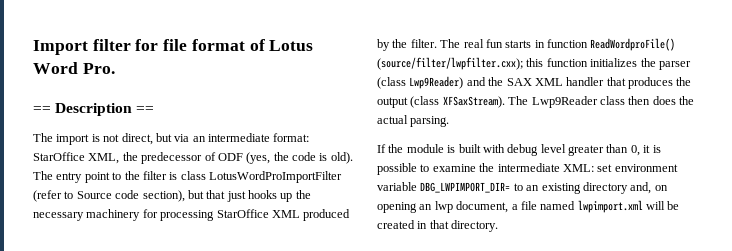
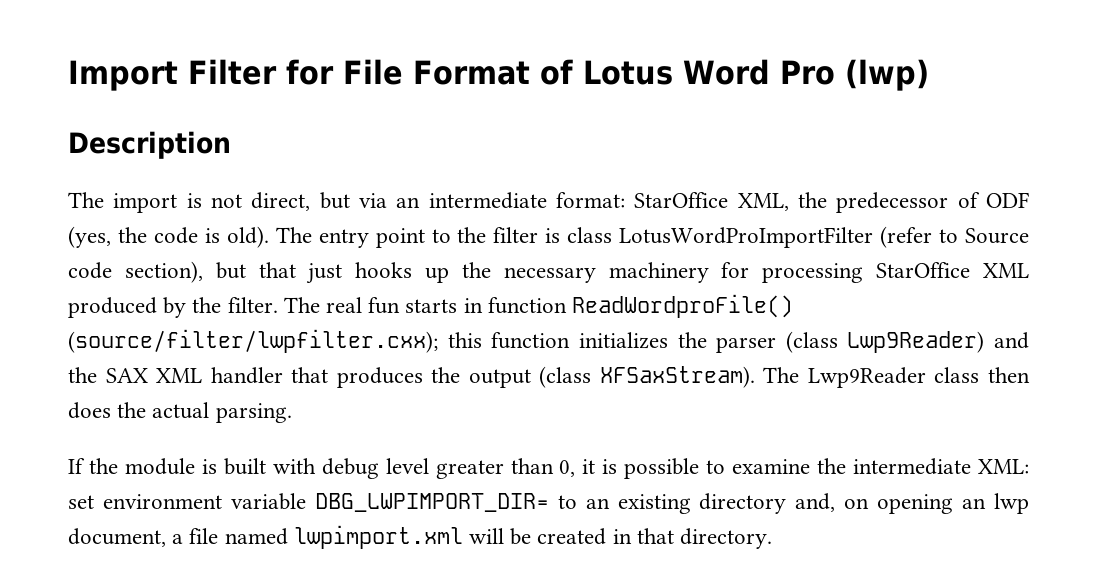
- Import filter for file format of Lotus Word Pro.
- == Description ==
+ Import Filter for File Format of Lotus Word Pro (lwp)
+ Description

